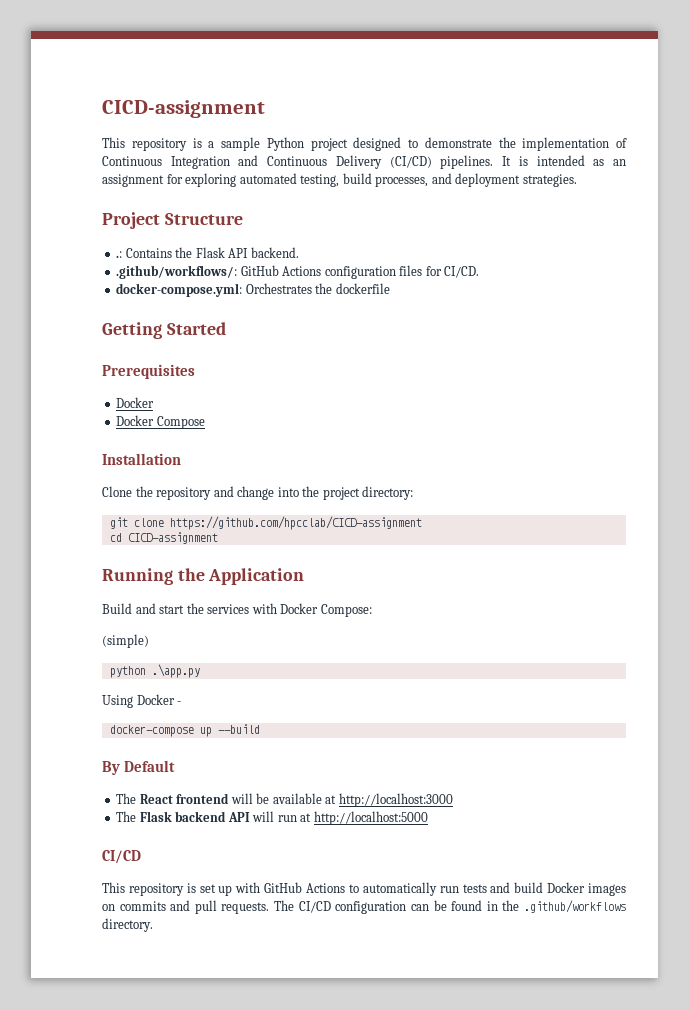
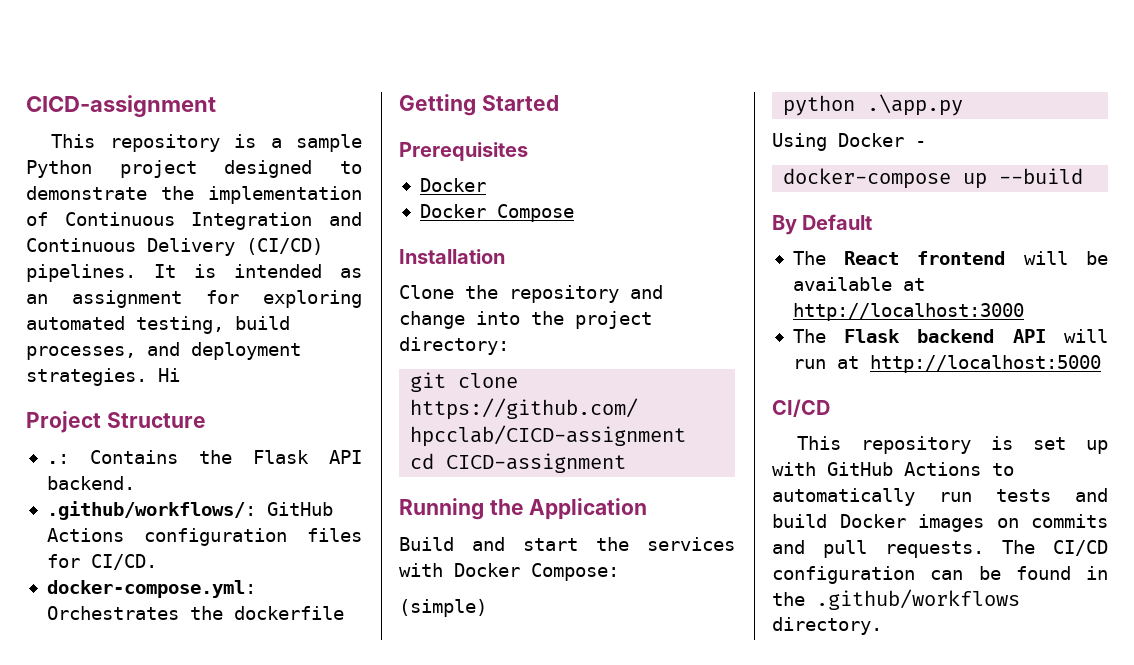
+ Hi

